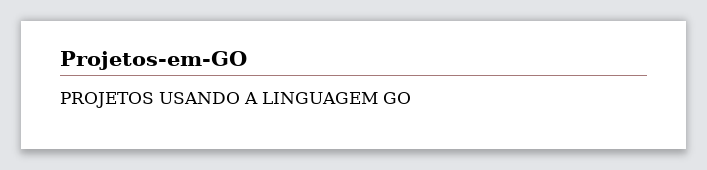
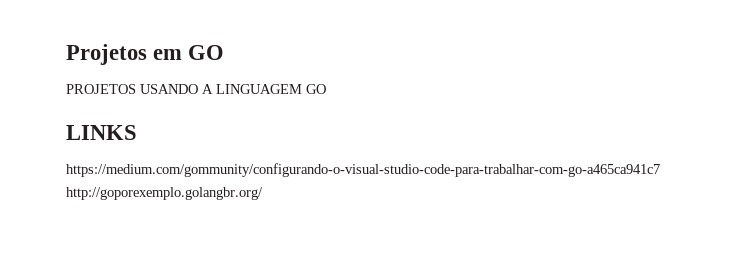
- Projetos-em-GO
+ Projetos em GO
+ LINKS
+ https://medium.com/gommunity/configurando-o-visual-studio-code-para-trabalhar-com-go-a465ca941c7
+ http://goporexemplo.golangbr.org/

